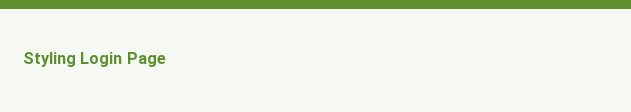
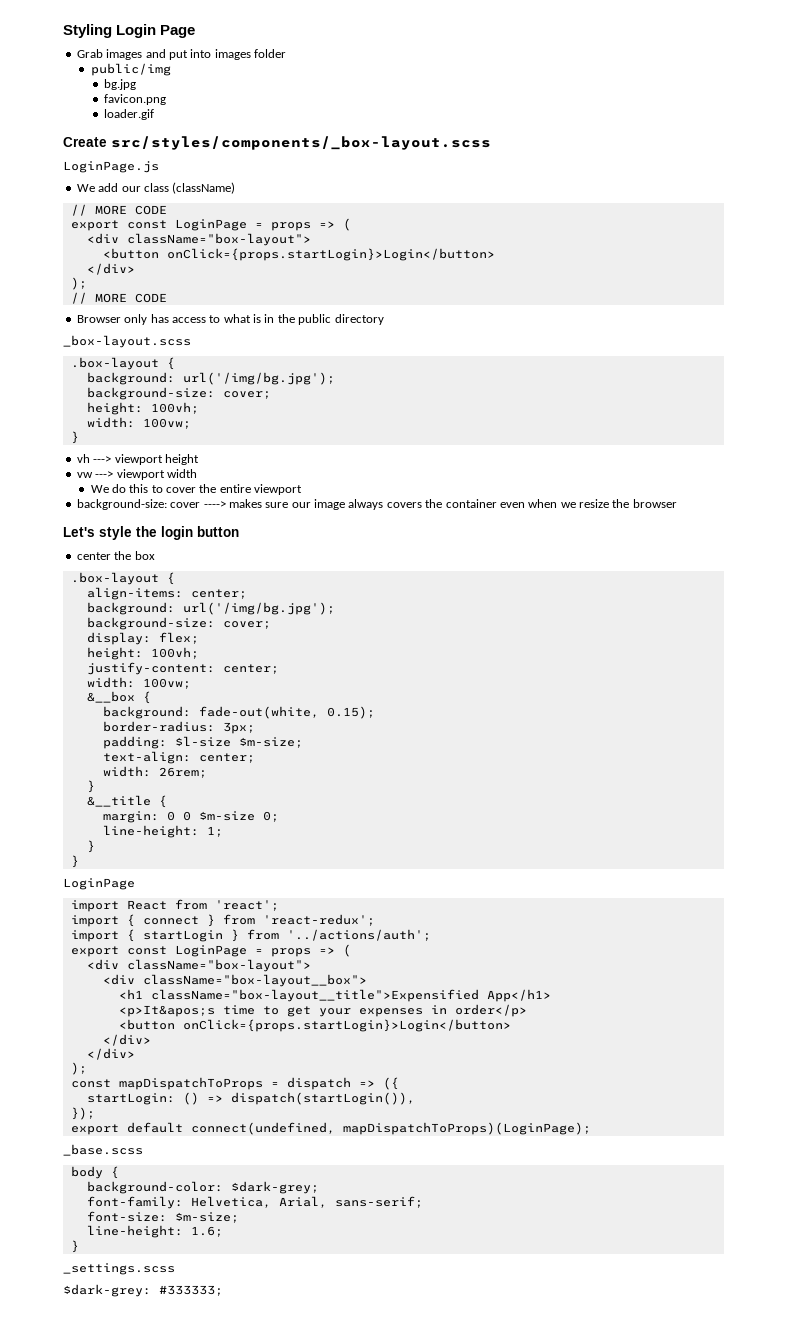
+ Grab images and put into images folder
+ public/img
+ bg.jpg
+ favicon.png
+ loader.gif
+ Create src/styles/components/_box-layout.scss
+ LoginPage.js
+ We add our class (className)
+ // MORE CODE
+ export const LoginPage = props => (
+ <div className="box-layout">
+ <button onClick={props.startLogin}>Login</button>
+ </div>
+ );
+ // MORE CODE
+ Browser only has access to what is in the public directory
+ _box-layout.scss
+ .box-layout {
+ background: url('/img/bg.jpg');
+ background-size: cover;
+ height: 100vh;
+ width: 100vw;
+ }
+ vh ---> viewport height
+ vw ---> viewport width
+ We do this to cover the entire viewport
+ background-size: cover ----> makes sure our image always covers the container even when we resize the browser
+ Let's style the login button
+ center the box
+ .box-layout {
+ align-items: center;
+ background: url('/img/bg.jpg');
+ background-size: cover;
+ display: flex;
+ height: 100vh;
+ justify-content: center;
+ width: 100vw;
+ &__box {
+ background: fade-out(white, 0.15);
+ border-radius: 3px;
+ padding: $l-size $m-size;
+ text-align: center;
+ width: 26rem;
+ }
+ &__title {
+ margin: 0 0 $m-size 0;
+ line-height: 1;
+ }
+ }
+ LoginPage
+ import React from 'react';
+ import { connect } from 'react-redux';
+ import { startLogin } from '../actions/auth';
+ export const LoginPage = props => (
+ <div className="box-layout">
+ <div className="box-layout__box">
+ <h1 className="box-layout__title">Expensified App</h1>
+ <p>It&apos;s time to get your expenses in order</p>
+ <button onClick={props.startLogin}>Login</button>
+ </div>
+ </div>
+ );
+ const mapDispatchToProps = dispatch => ({
+ startLogin: () => dispatch(startLogin()),
+ });
+ export default connect(undefined, mapDispatchToProps)(LoginPage);
+ _base.scss
+ body {
+ background-color: $dark-grey;
+ font-family: Helvetica, Arial, sans-serif;
+ font-size: $m-size;
+ line-height: 1.6;
+ }
+ _settings.scss
+ $dark-grey: #333333;

